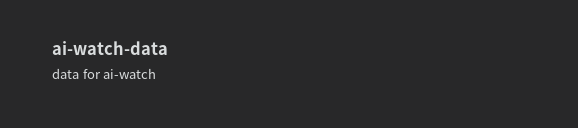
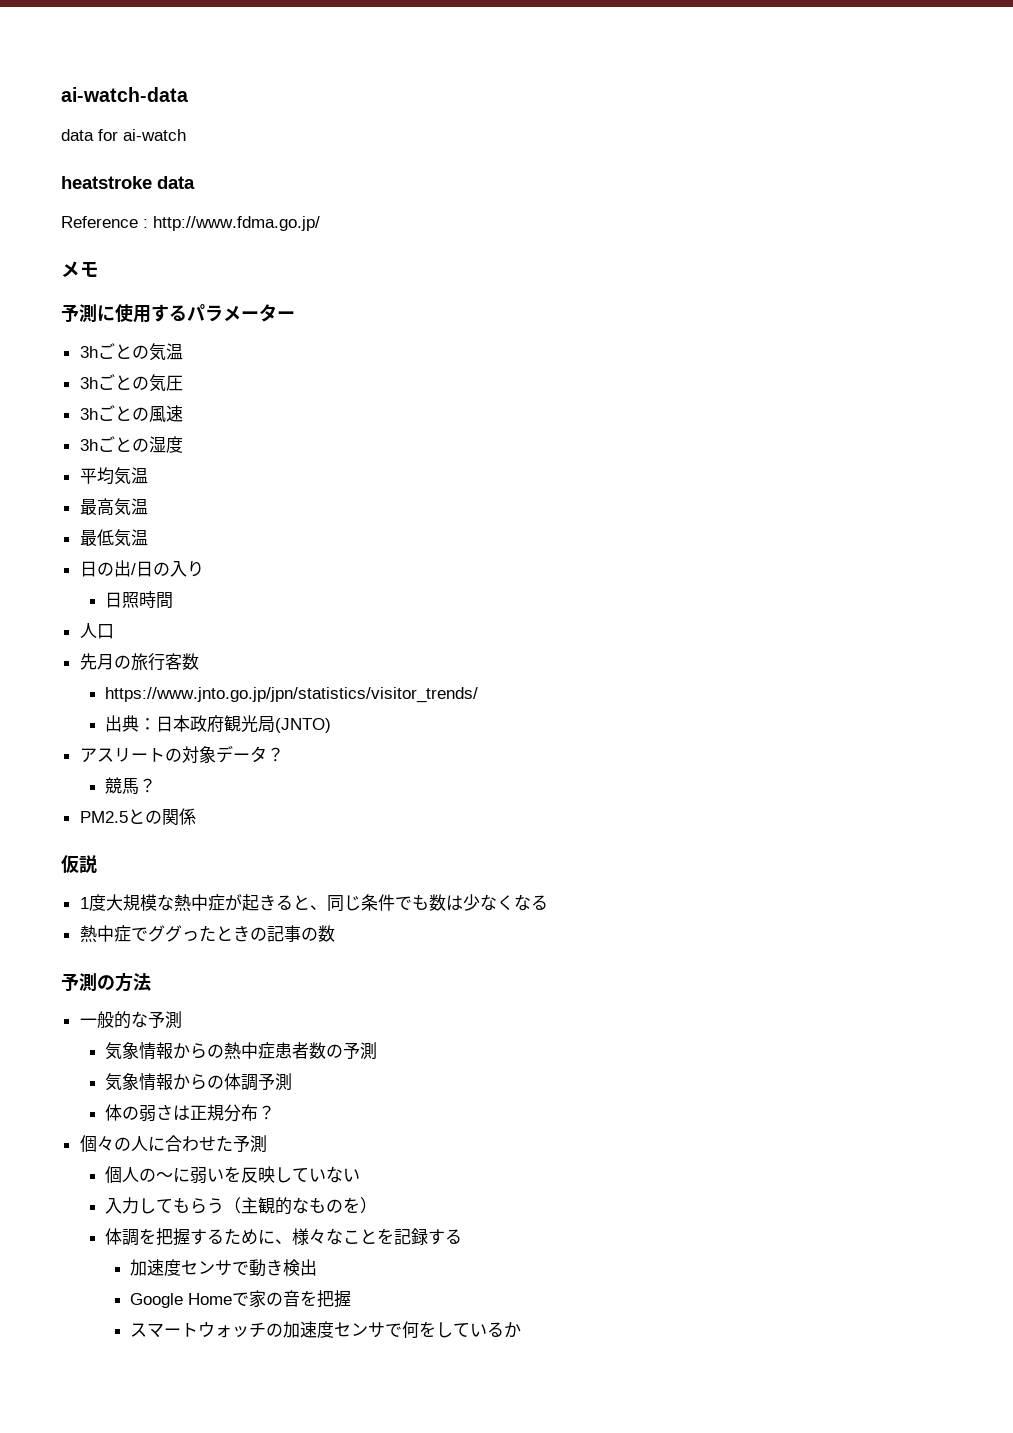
+ heatstroke data
+ Reference : http://www.fdma.go.jp/
+ メモ
+ 予測に使用するパラメーター
+ 3hごとの気温
+ 3hごとの気圧
+ 3hごとの風速
+ 3hごとの湿度
+ 平均気温
+ 最高気温
+ 最低気温
+ 日の出/日の入り
+ 日照時間
+ 人口
+ 先月の旅行客数
+ https://www.jnto.go.jp/jpn/statistics/visitor_trends/
+ 出典：日本政府観光局(JNTO)
+ アスリートの対象データ？
+ 競馬？
+ PM2.5との関係
+ 仮説
+ 1度大規模な熱中症が起きると、同じ条件でも数は少なくなる
+ 熱中症でググったときの記事の数
+ 予測の方法
+ 一般的な予測
+ 気象情報からの熱中症患者数の予測
+ 気象情報からの体調予測
+ 体の弱さは正規分布？
+ 個々の人に合わせた予測
+ 個人の～に弱いを反映していない
+ 入力してもらう（主観的なものを）
+ 体調を把握するために、様々なことを記録する
+ 加速度センサで動き検出
+ Google Homeで家の音を把握
+ スマートウォッチの加速度センサで何をしているか

